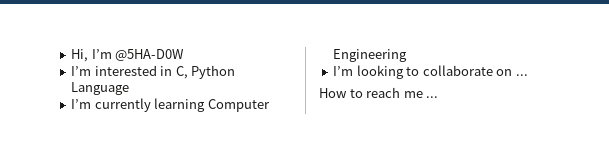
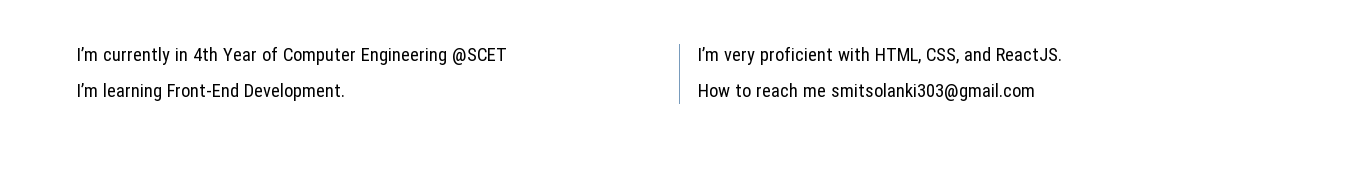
- Hi, I’m @5HA-D0W
- I’m interested in C, Python Language
- I’m currently learning Computer Engineering
- I’m looking to collaborate on ...
+ I’m currently in 4th Year of Computer Engineering @SCET
+ I’m learning Front-End Development.
+ I’m very proficient with HTML, CSS, and ReactJS.
- How to reach me ...
+ How to reach me smitsolanki303@gmail.com

